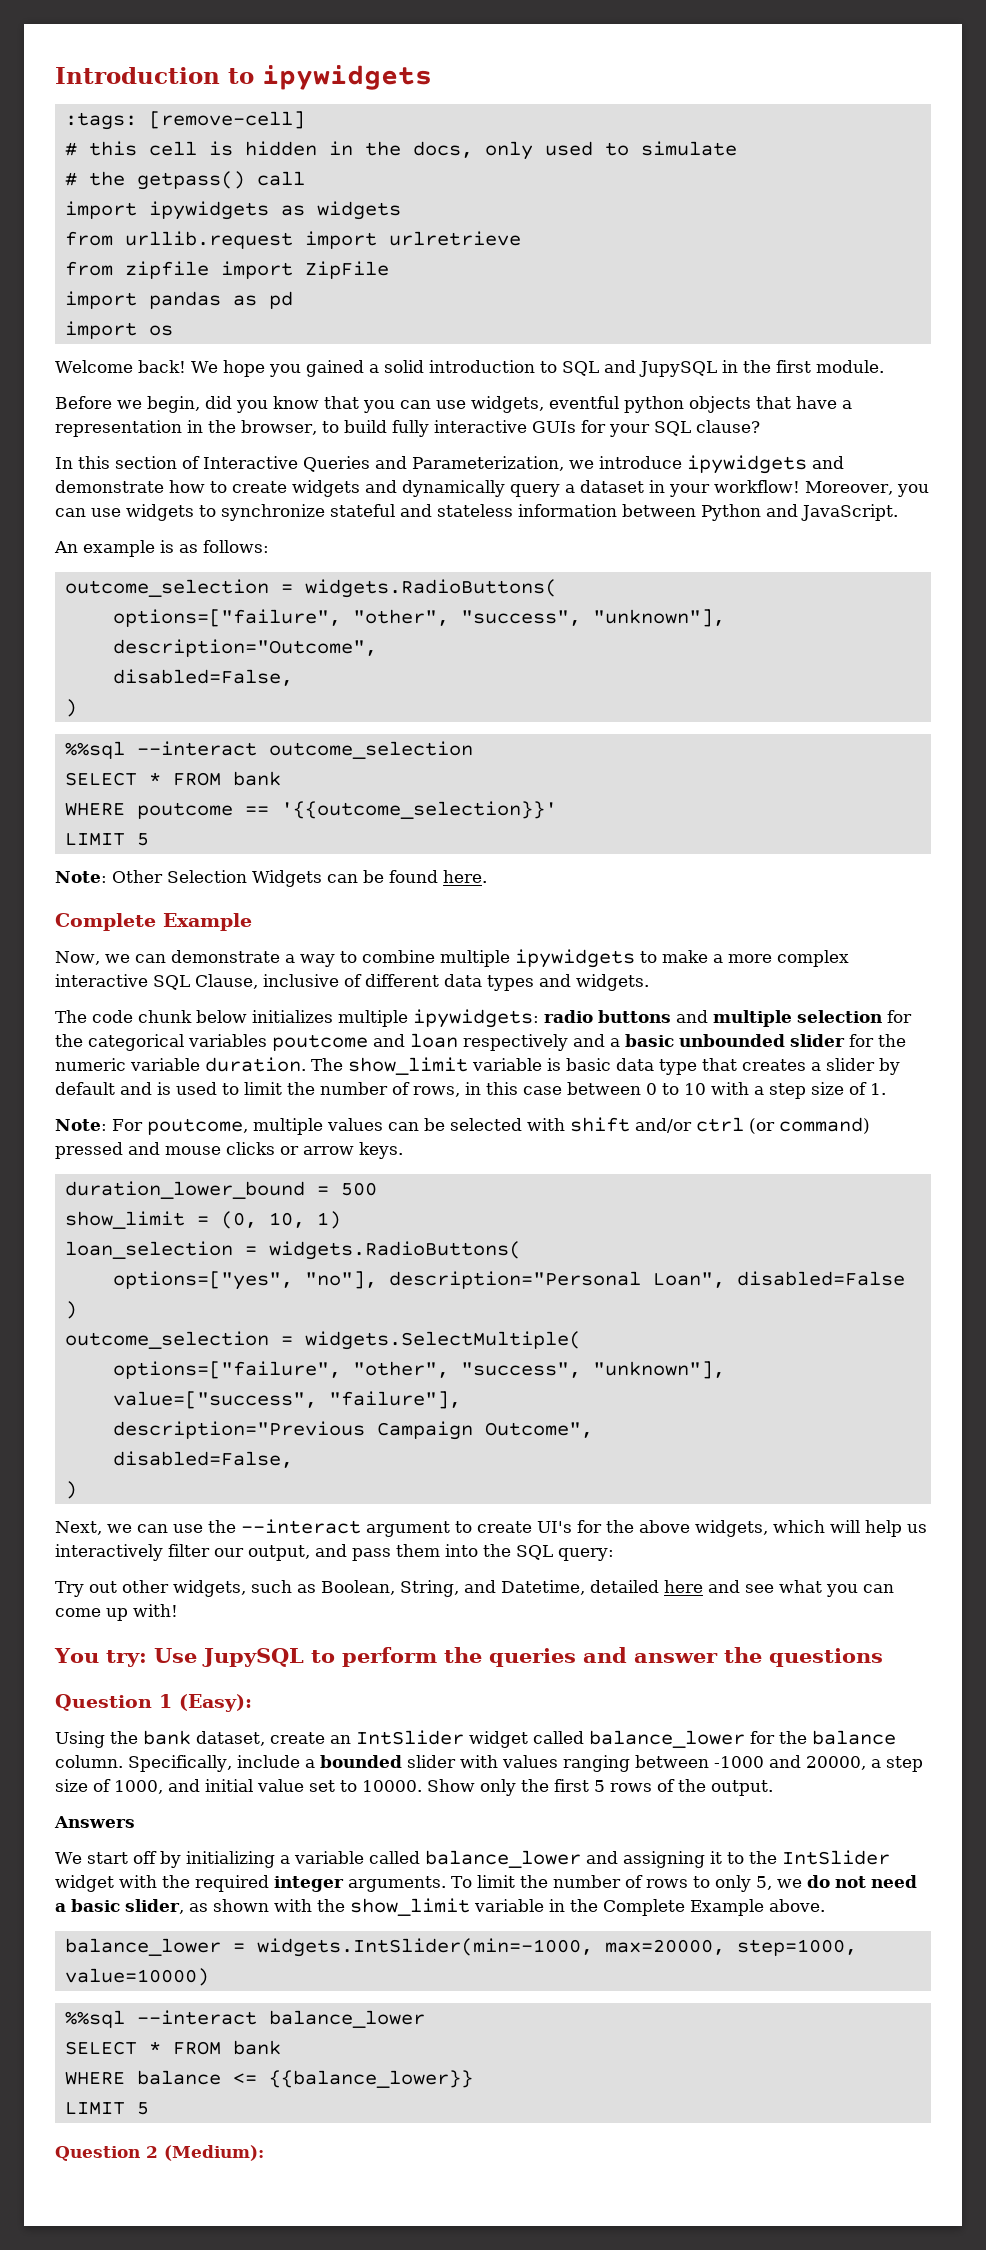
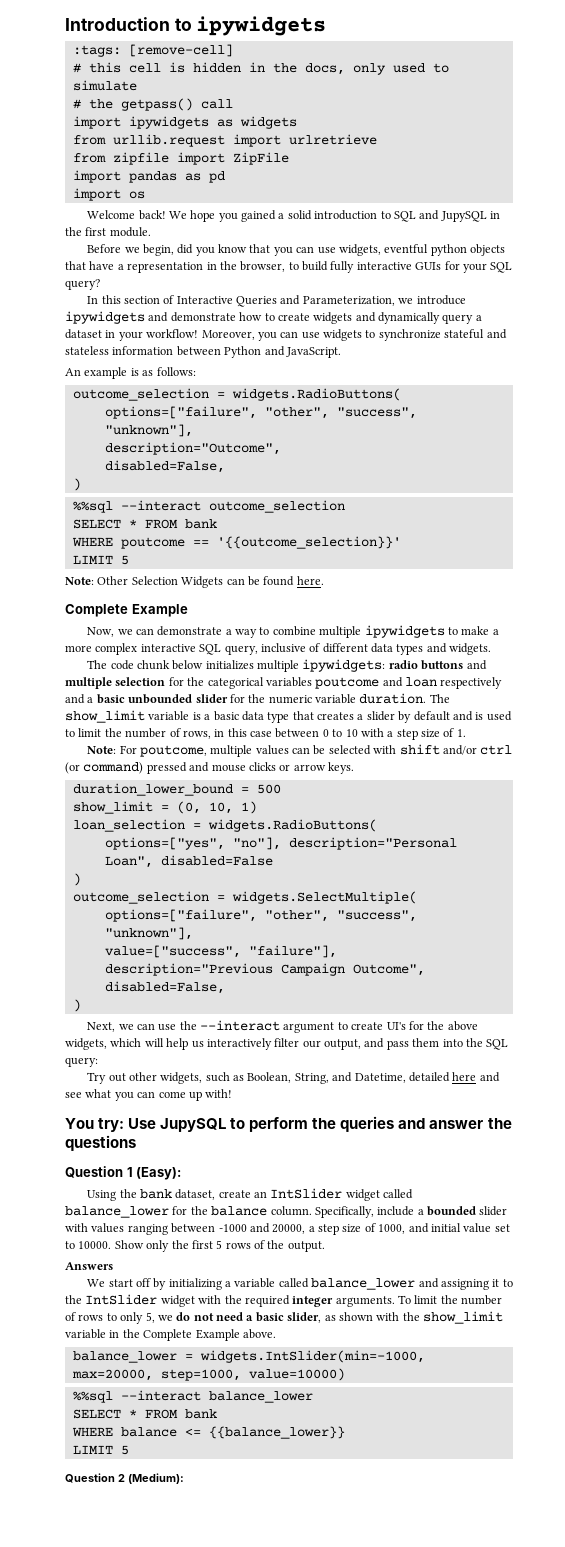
- Before we begin, did you know that you can use widgets, eventful python objects that have a representation in the browser, to build fully interactive GUIs for your SQL clause?
+ Before we begin, did you know that you can use widgets, eventful python objects that have a representation in the browser, to build fully interactive GUIs for your SQL query?
- Now, we can demonstrate a way to combine multiple ipywidgets to make a more complex interactive SQL Clause, inclusive of different data types and widgets.
+ Now, we can demonstrate a way to combine multiple ipywidgets to make a more complex interactive SQL query, inclusive of different data types and widgets.
- The show_limit variable is basic data type that creates a slider by default and is used to limit the number of rows, in this case between 0 to 10 with a step size of 1.
+ The show_limit variable is a basic data type that creates a slider by default and is used to limit the number of rows, in this case between 0 to 10 with a step size of 1.

